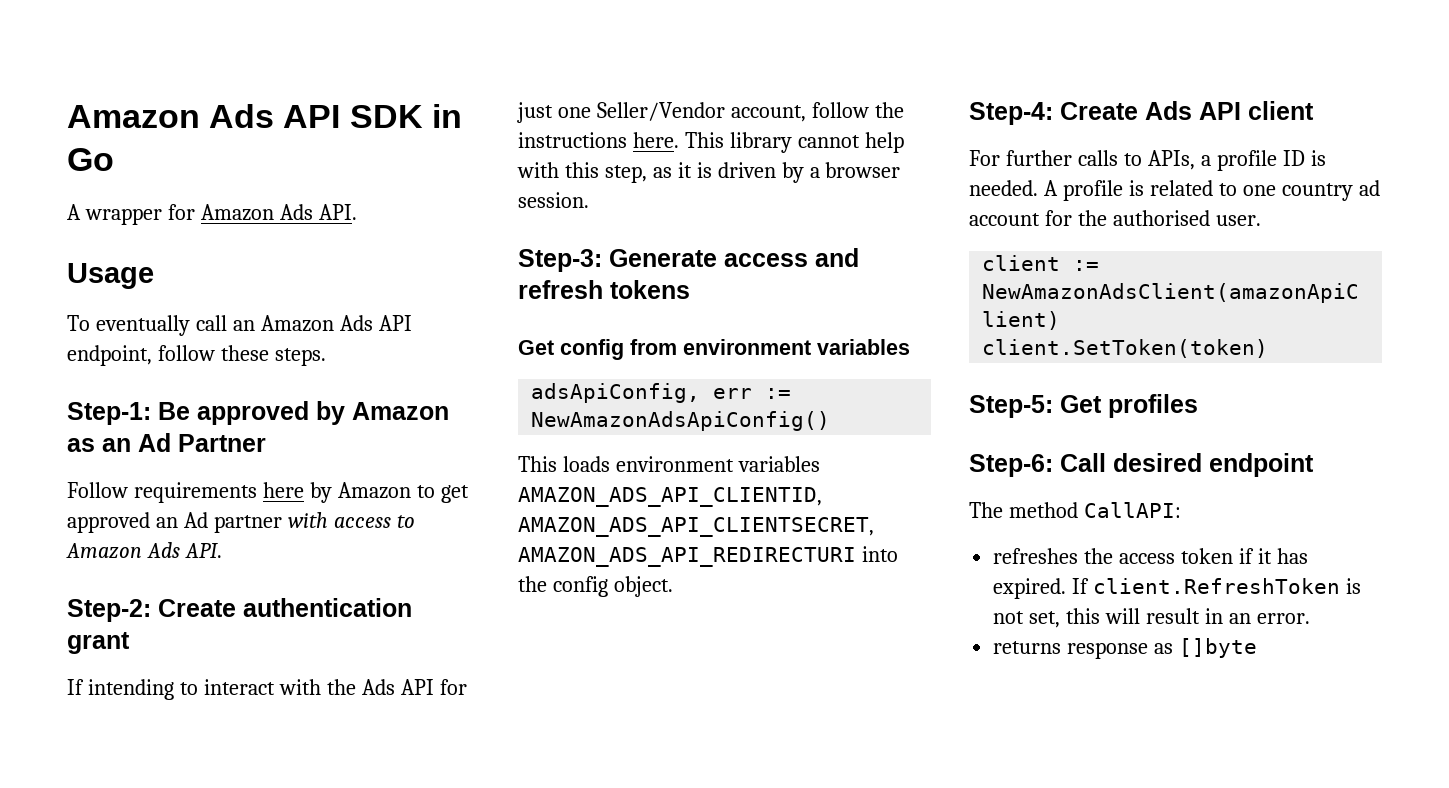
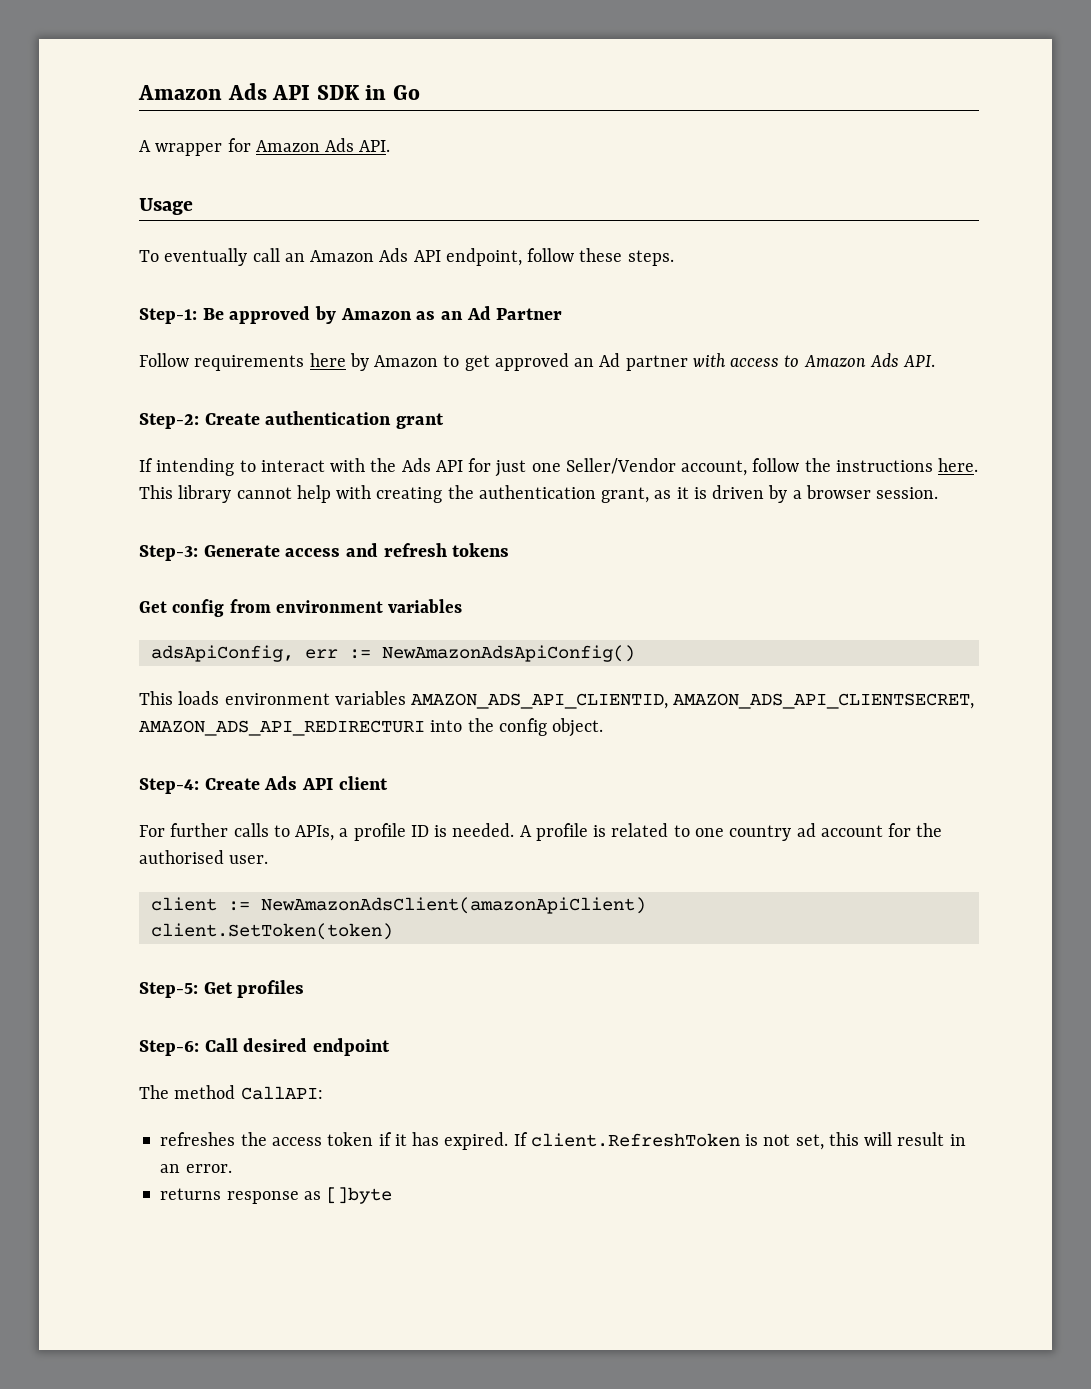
- This library cannot help with this step, as it is driven by a browser session.
+ This library cannot help with creating the authentication grant, as it is driven by a browser session.

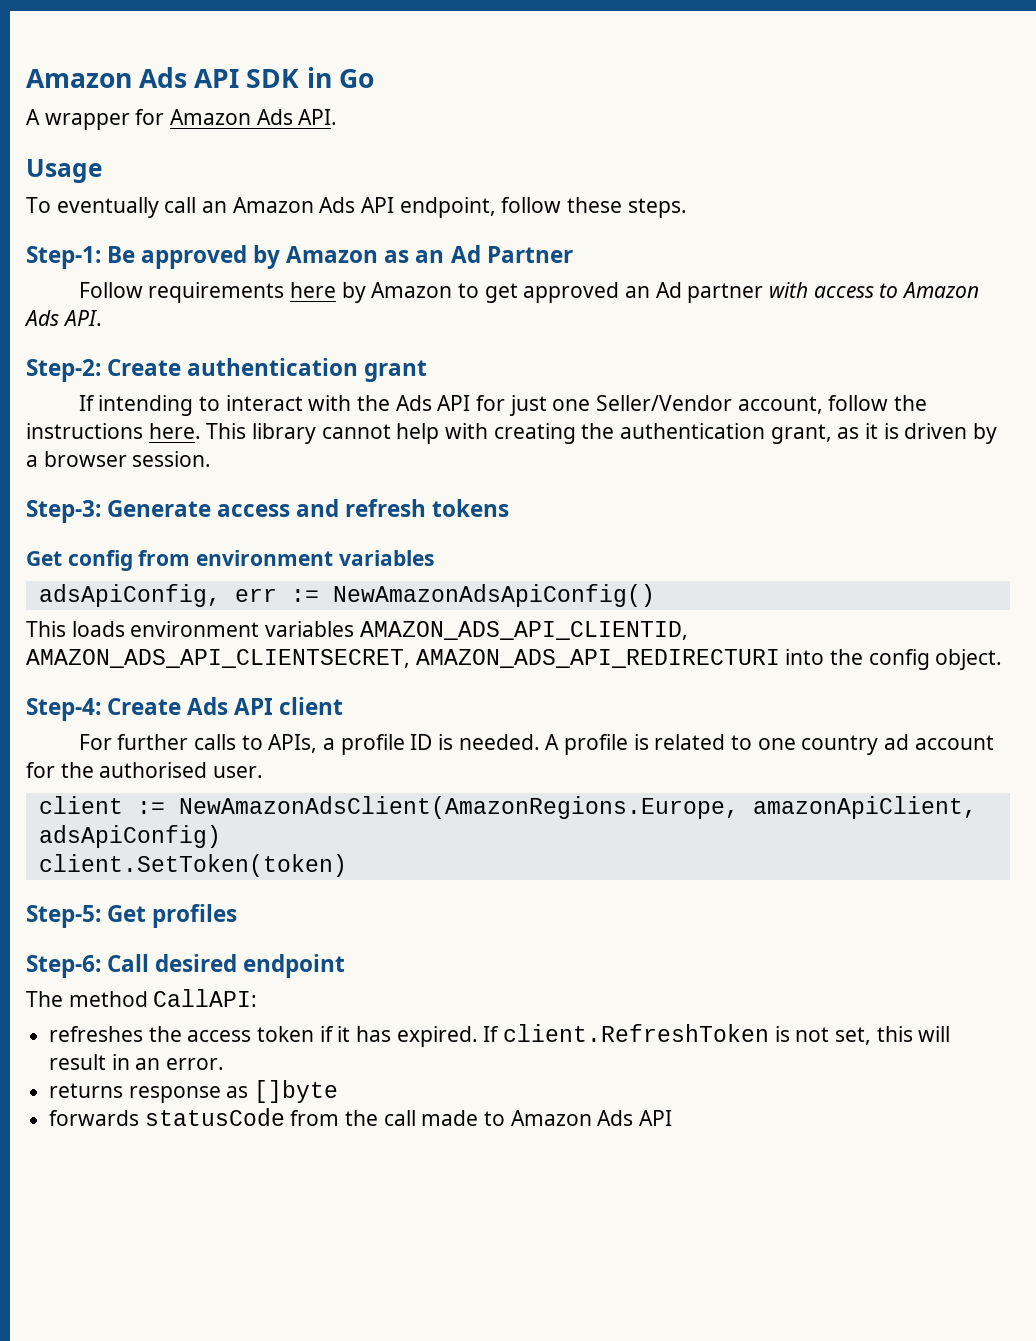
- client := NewAmazonAdsClient(amazonApiClient)
+ client := NewAmazonAdsClient(AmazonRegions.Europe, amazonApiClient, adsApiConfig)
+ forwards statusCode from the call made to Amazon Ads API

